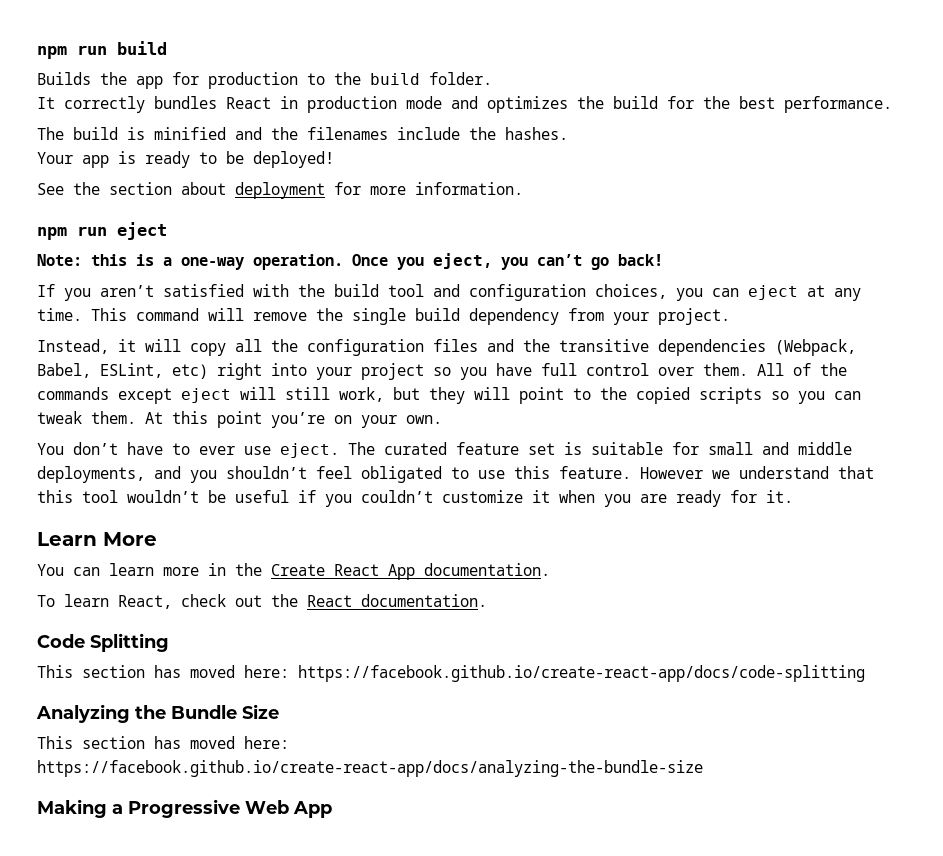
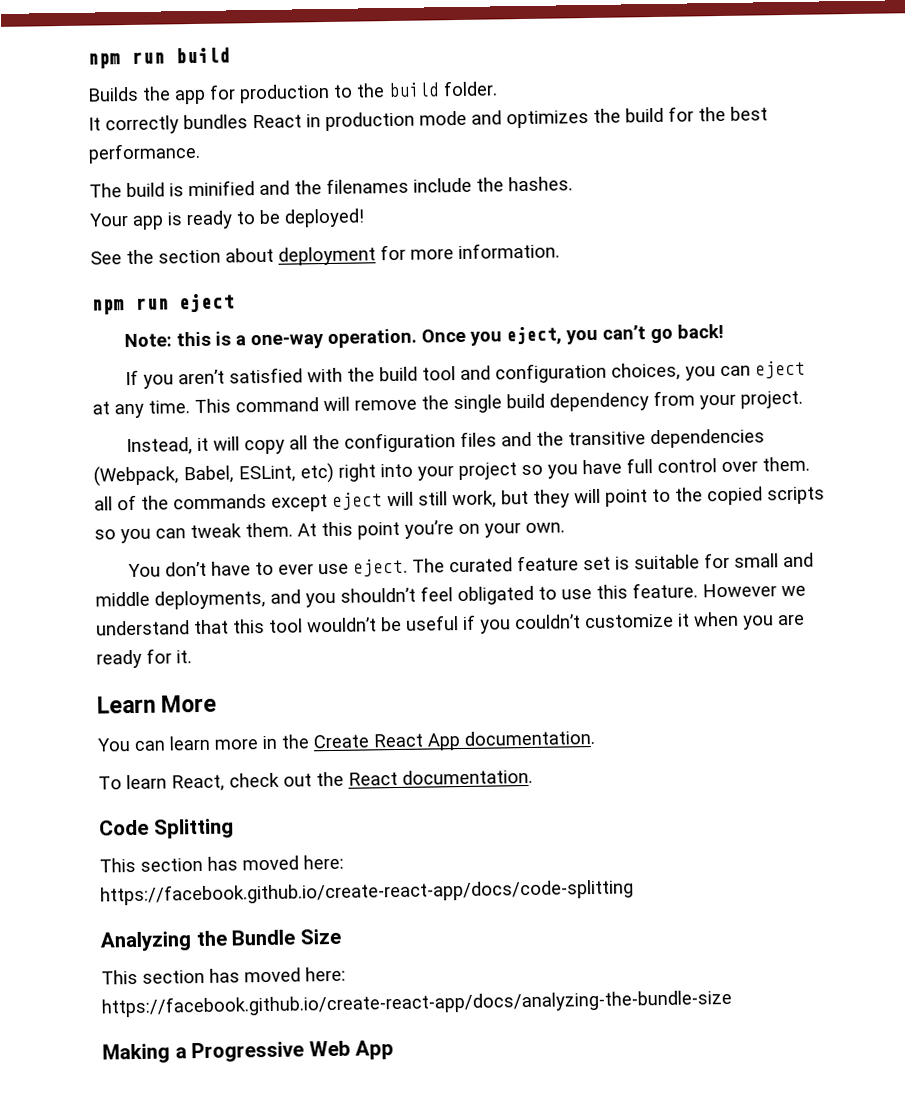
- Instead, it will copy all the configuration files and the transitive dependencies (Webpack, Babel, ESLint, etc) right into your project so you have full control over them. All of the commands except eject will still work, but they will point to the copied scripts so you can tweak them.
+ Instead, it will copy all the configuration files and the transitive dependencies (Webpack, Babel, ESLint, etc) right into your project so you have full control over them. all of the commands except eject will still work, but they will point to the copied scripts so you can tweak them.

